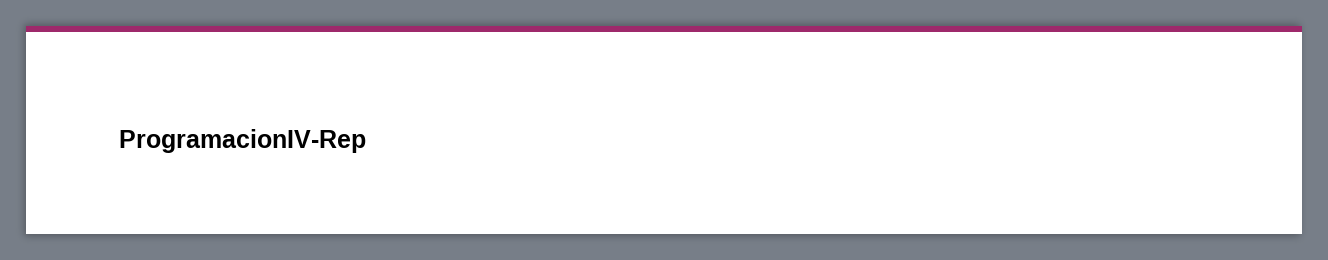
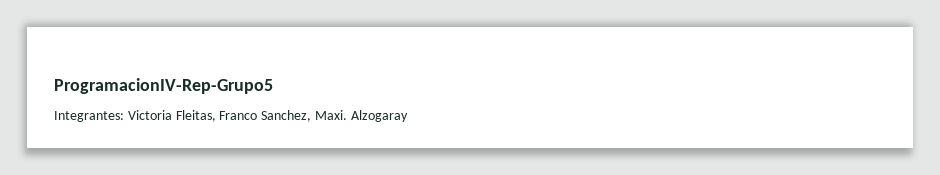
- ProgramacionIV-Rep
+ ProgramacionIV-Rep-Grupo5
+ Integrantes: Victoria Fleitas, Franco Sanchez, Maxi. Alzogaray

